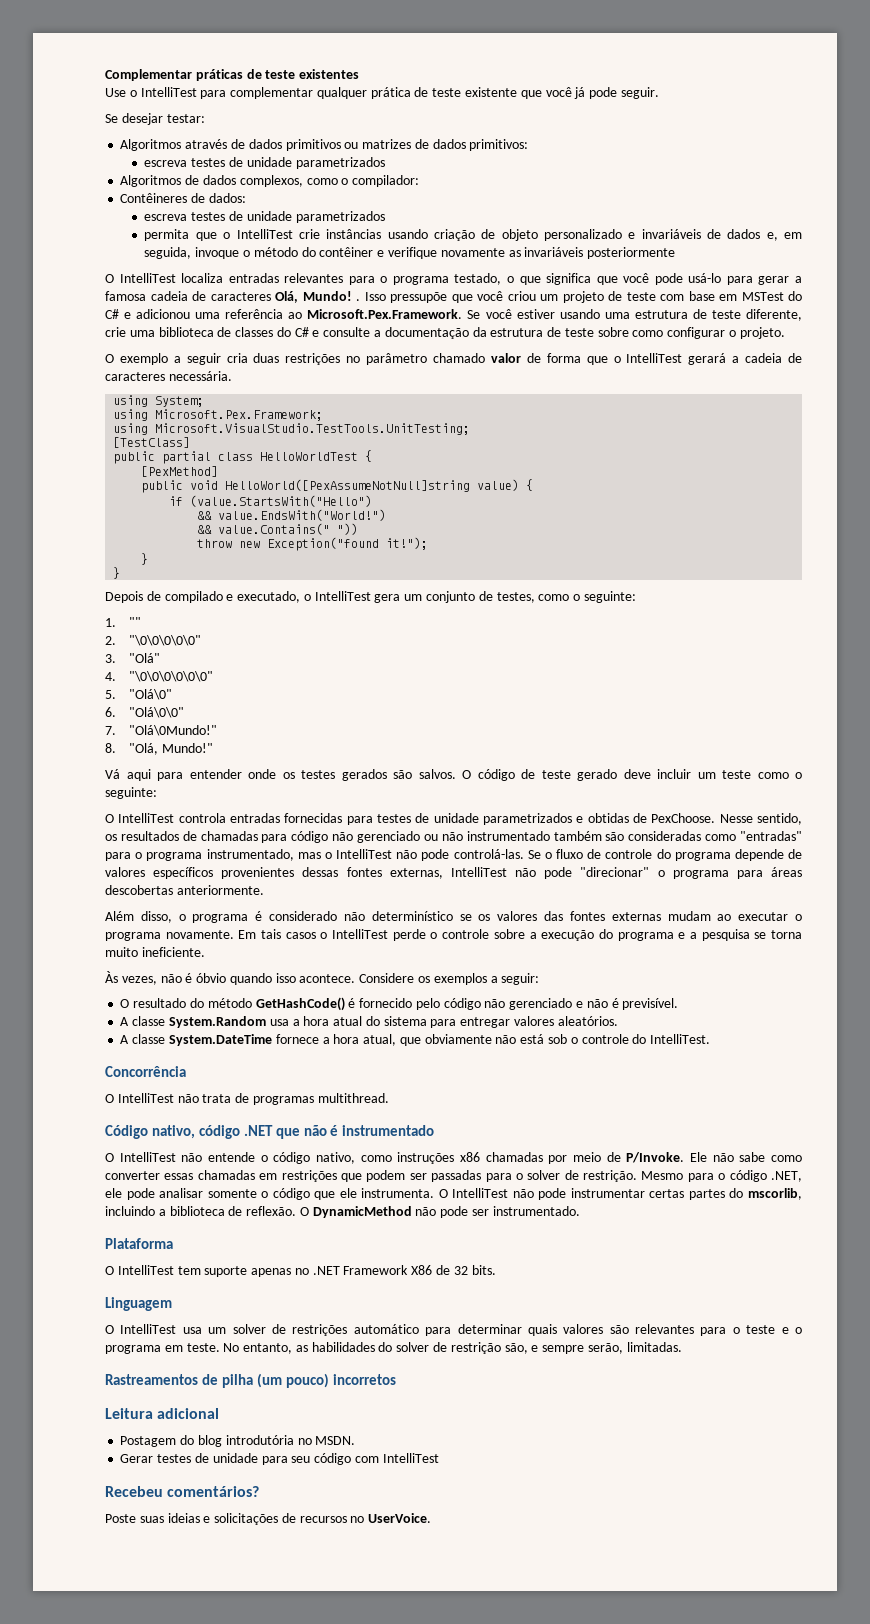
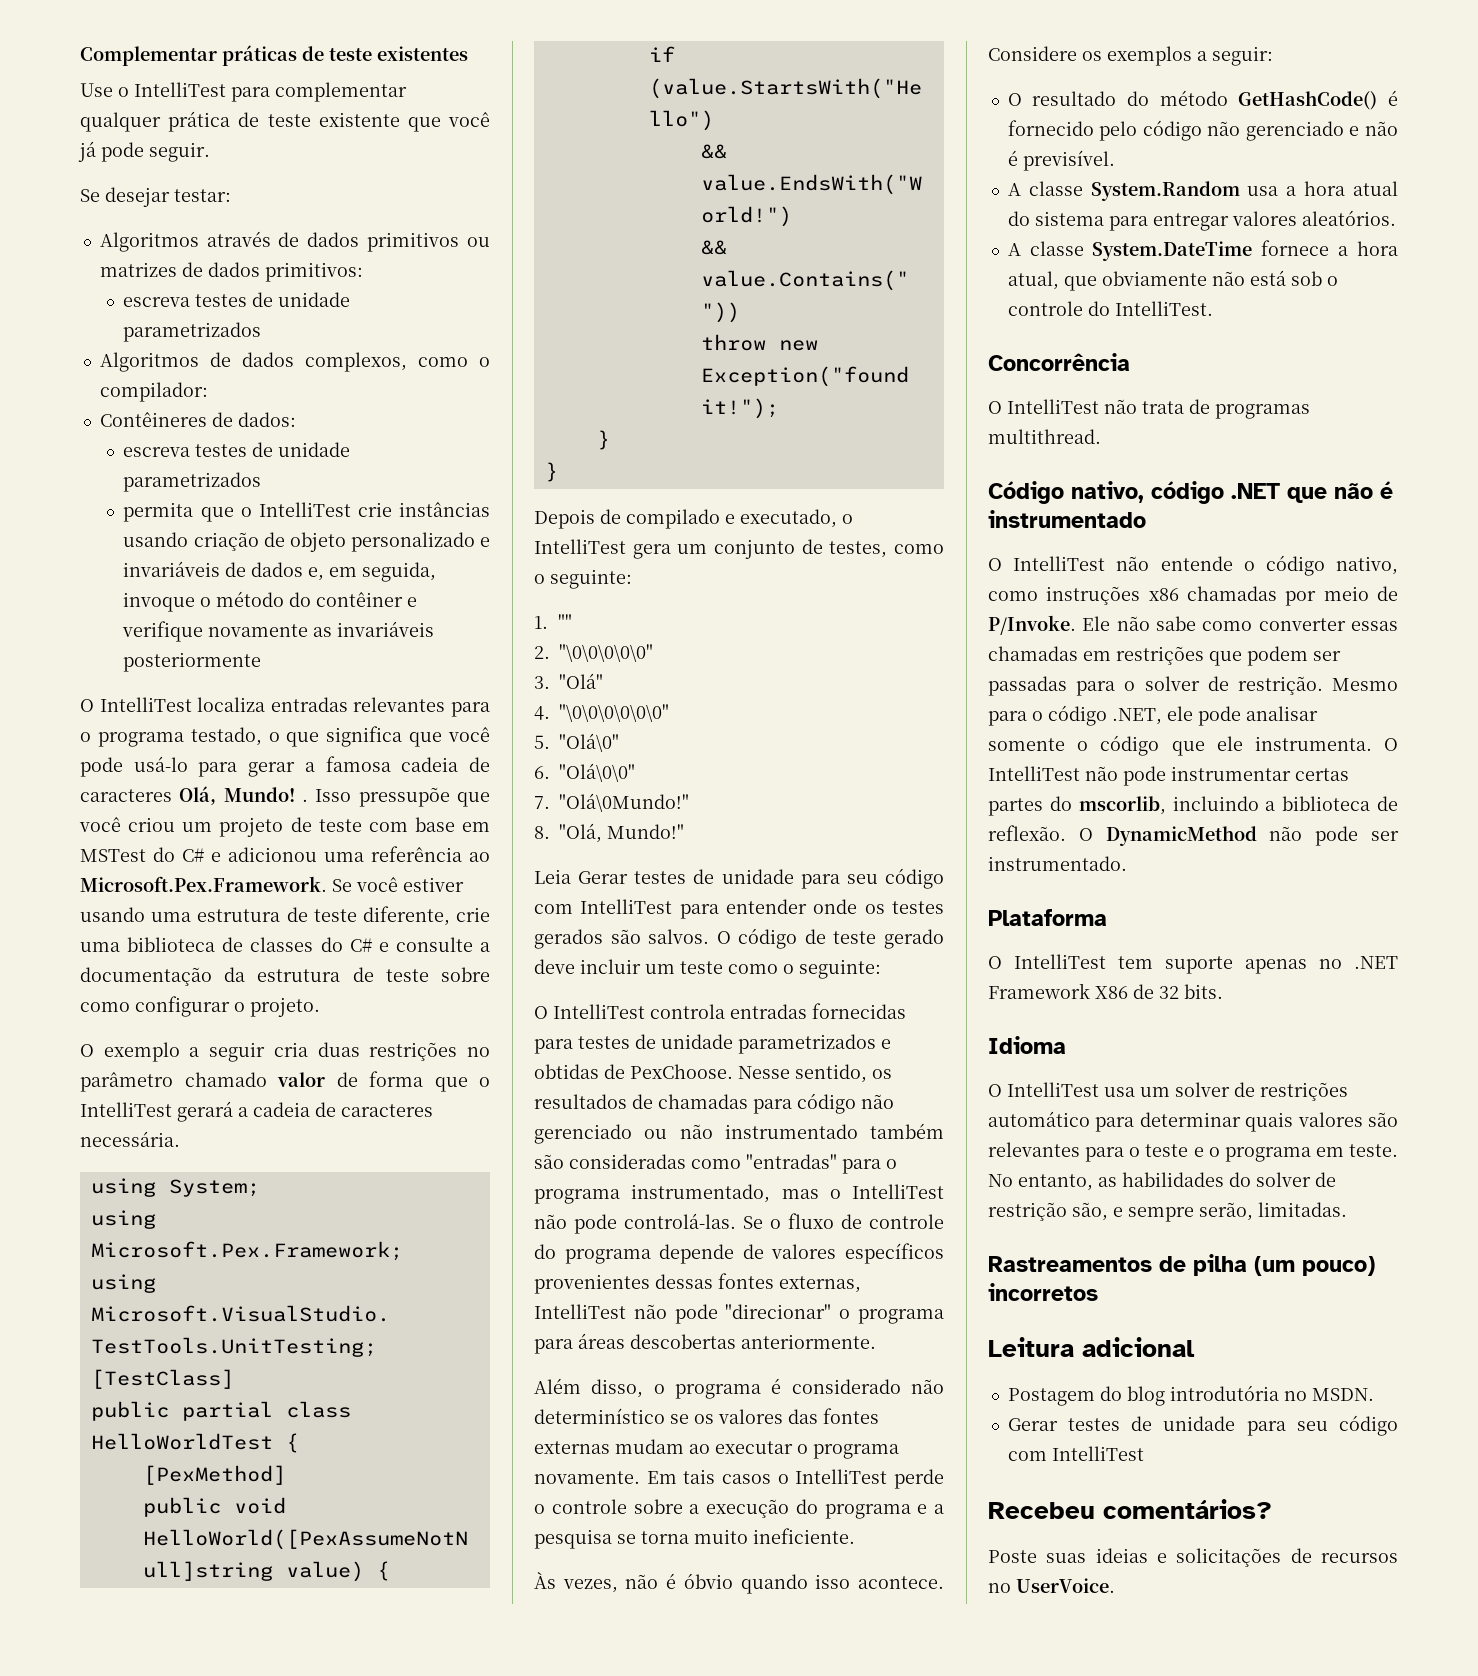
- Vá aqui para entender onde os testes gerados são salvos.
+ Leia Gerar testes de unidade para seu código com IntelliTest para entender onde os testes gerados são salvos.
- Linguagem
+ Idioma

